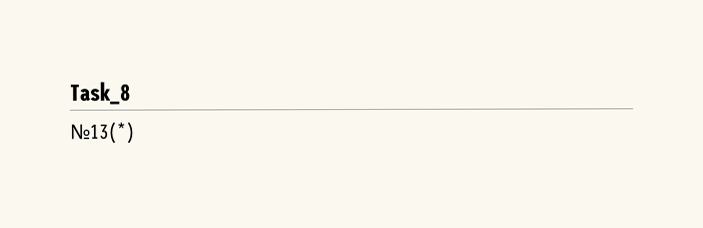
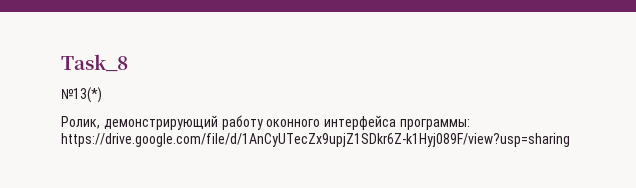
+ Ролик, демонстрирующий работу оконного интерфейса программы: https://drive.google.com/file/d/1AnCyUTecZx9upjZ1SDkr6Z-k1Hyj089F/view?usp=sharing

